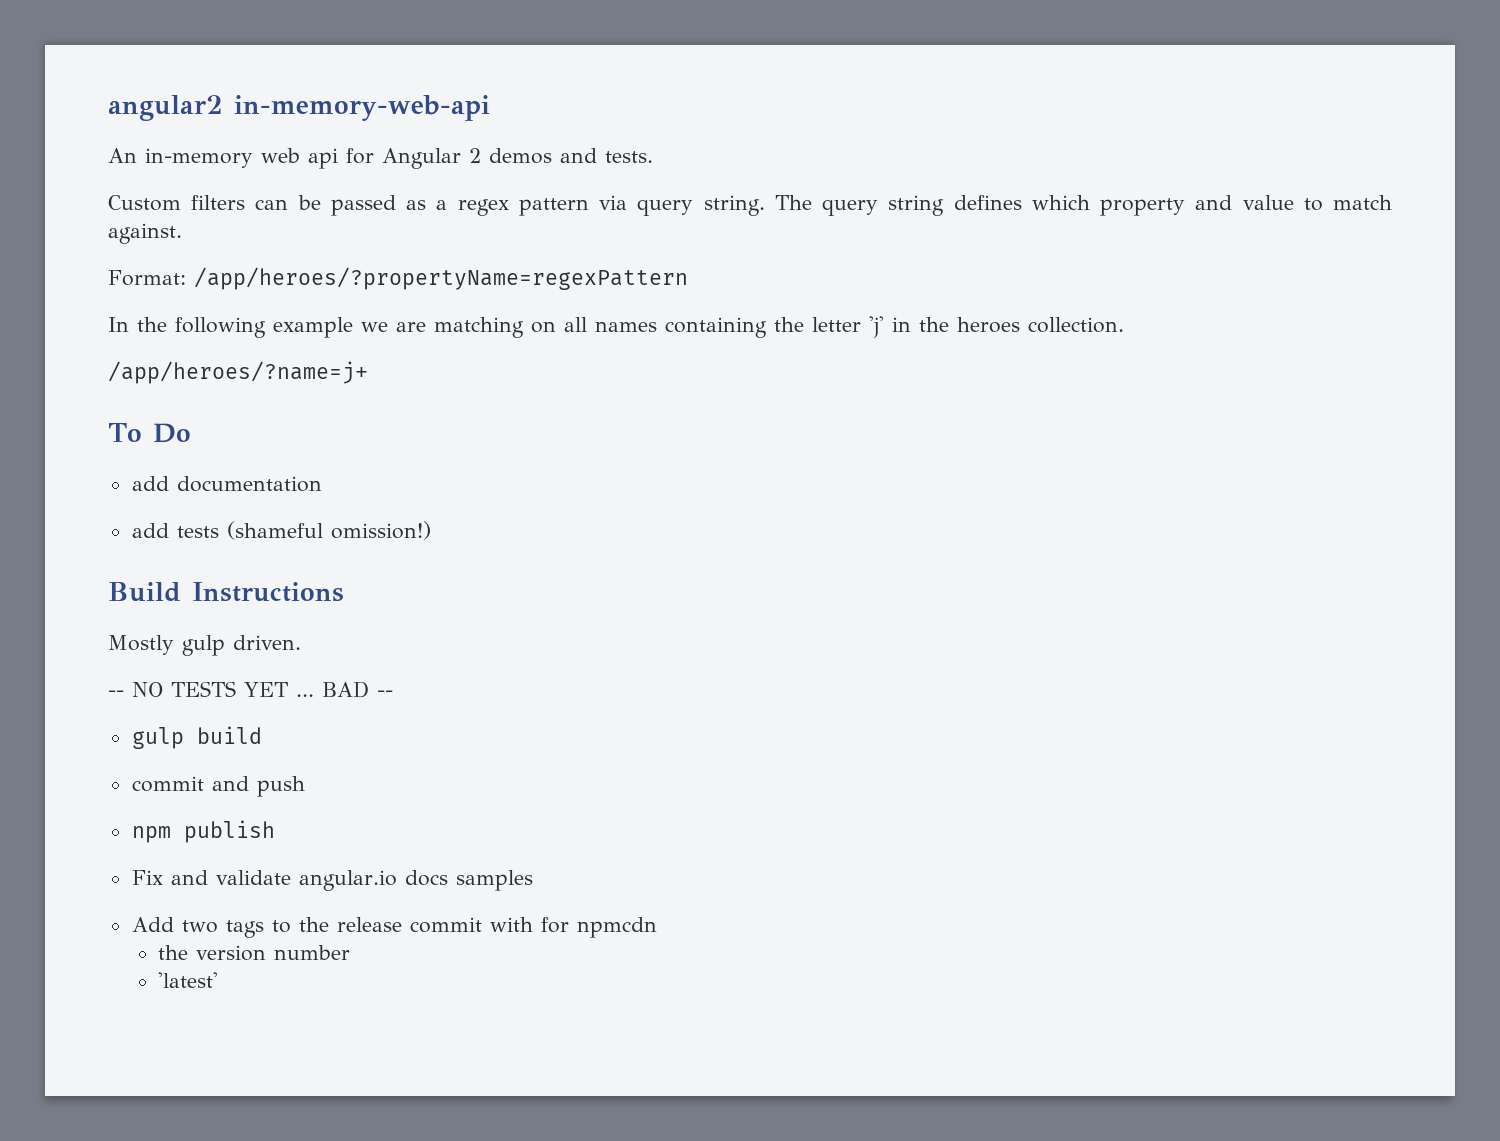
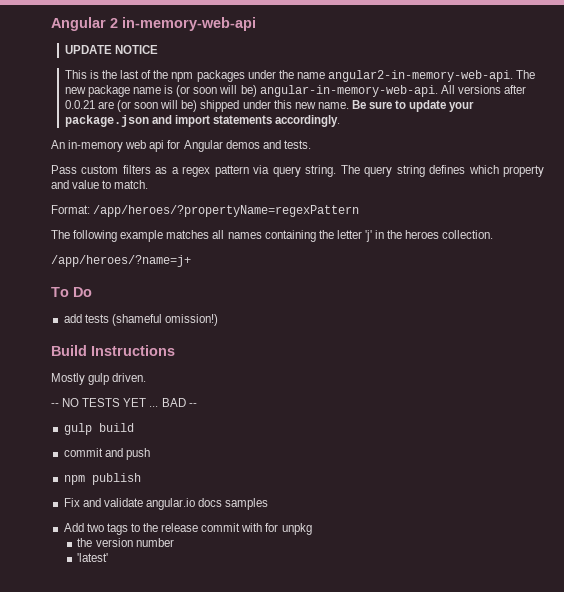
- angular2 in-memory-web-api
+ Angular 2 in-memory-web-api
+ UPDATE NOTICE
+ This is the last of the npm packages under the name angular2-in-memory-web-api. The new package name is (or soon will be) angular-in-memory-web-api. All versions after 0.0.21 are (or soon will be) shipped under this new name. Be sure to update your package.json and import statements accordingly.
- An in-memory web api for Angular 2 demos and tests.
+ An in-memory web api for Angular demos and tests.
- Custom filters can be passed as a regex pattern via query string.
+ Pass custom filters as a regex pattern via query string.
- The query string defines which property and value to match against.
+ The query string defines which property and value to match.
- In the following example we are matching on all names containing the letter 'j' in the heroes collection.
+ The following example matches all names containing the letter 'j' in the heroes collection.
- add documentation
- Add two tags to the release commit with for npmcdn
+ Add two tags to the release commit with for unpkg

